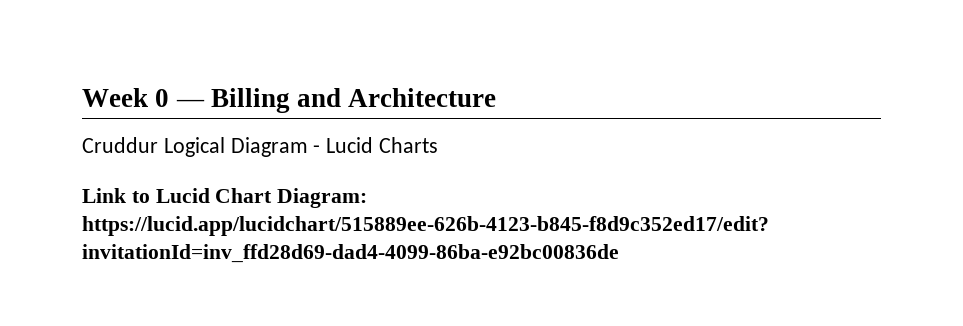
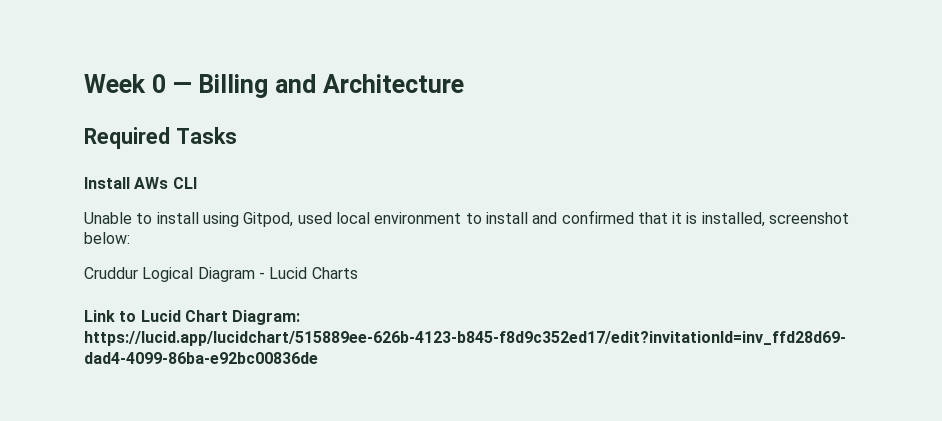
+ Required Tasks
+ Install AWs CLI
+ Unable to install using Gitpod, used local environment to install and confirmed that it is installed, screenshot below:

